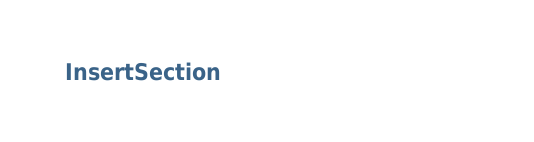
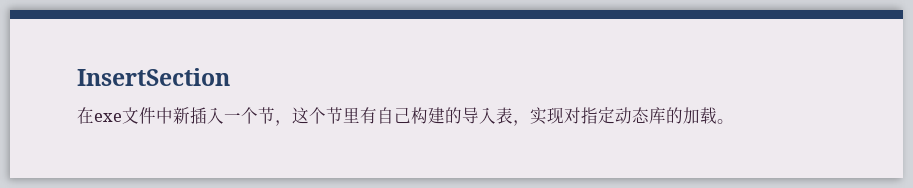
+ 在exe文件中新插入一个节，这个节里有自己构建的导入表，实现对指定动态库的加载。

